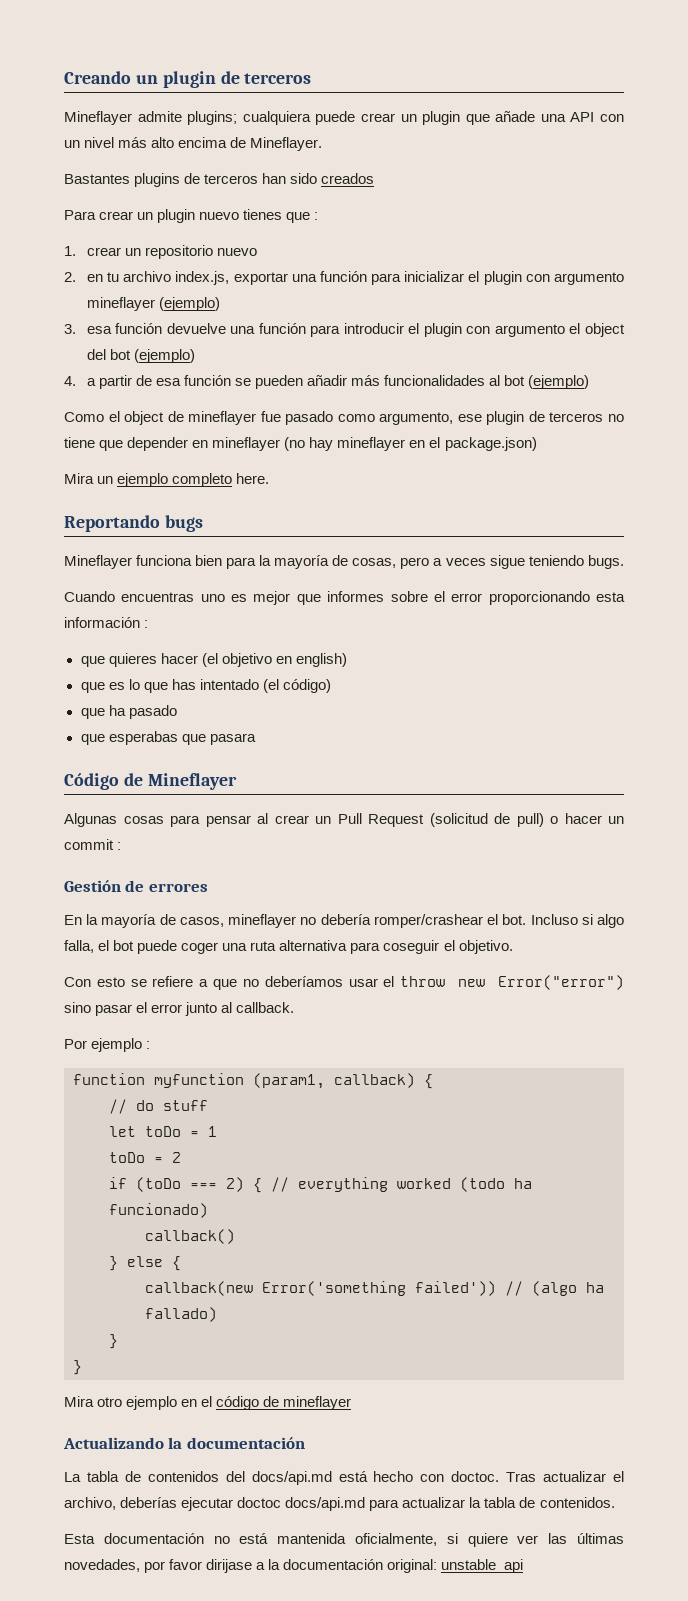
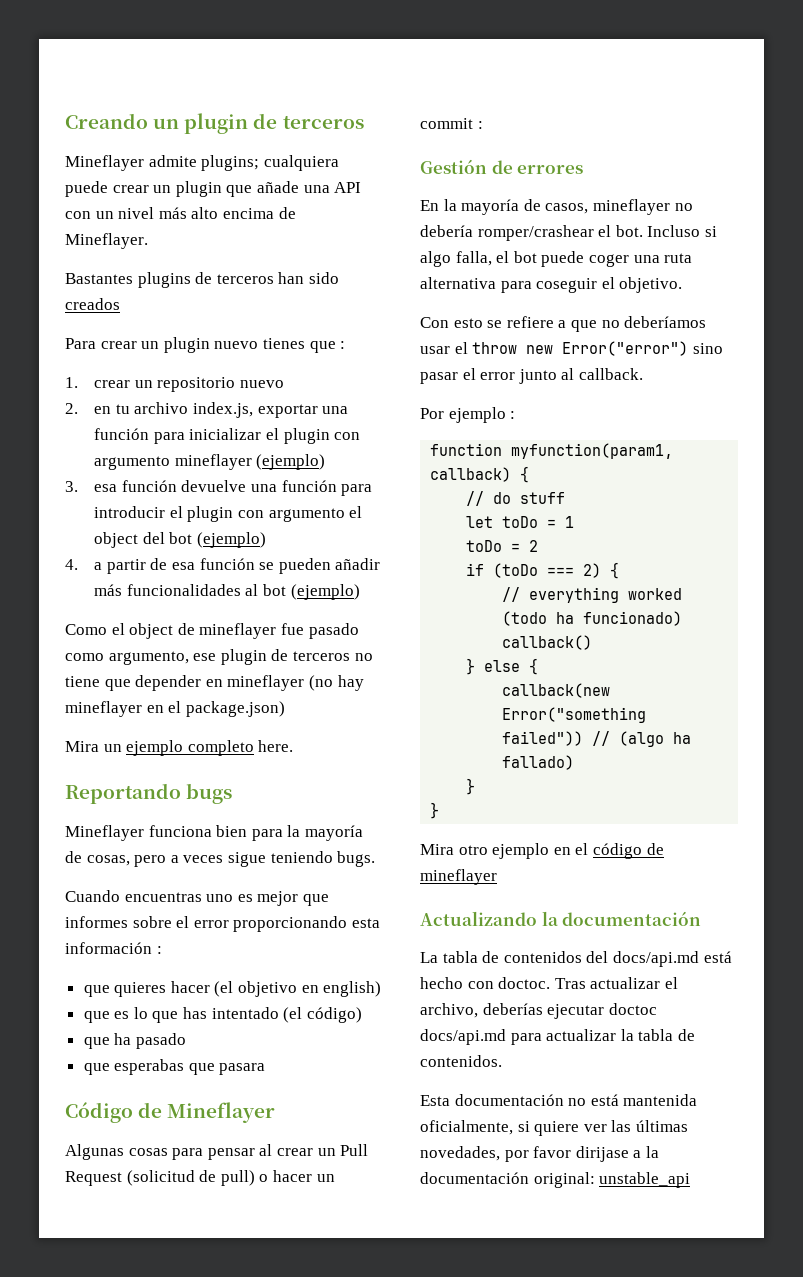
- function myfunction (param1, callback) {
+ function myfunction(param1, callback) {
- if (toDo === 2) { // everything worked (todo ha funcionado)
+ if (toDo === 2) {
+ // everything worked (todo ha funcionado)
- callback(new Error('something failed')) // (algo ha fallado)
+ callback(new Error("something failed")) // (algo ha fallado)

